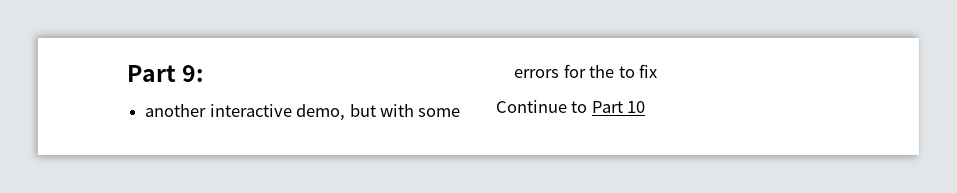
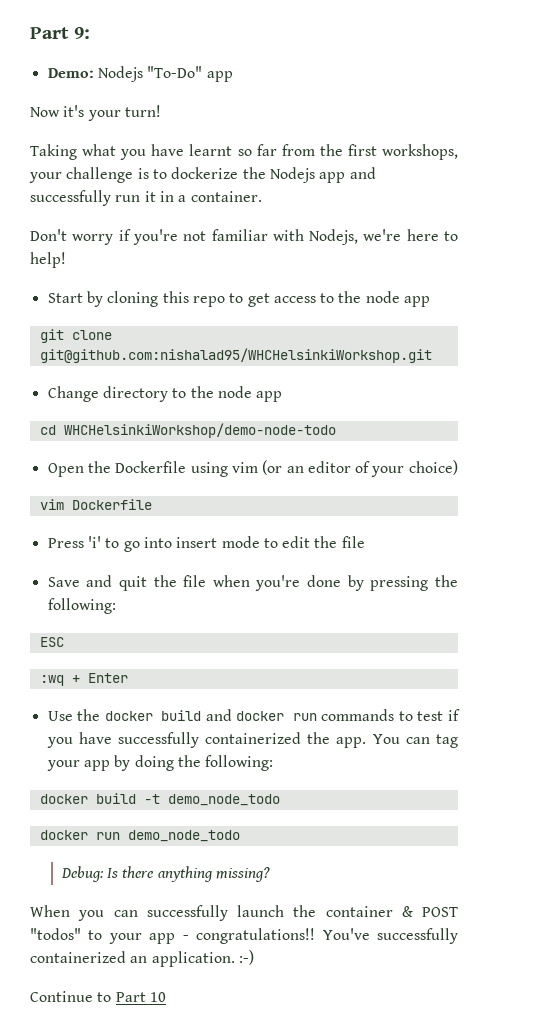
- another interactive demo, but with some errors for the to fix
+ Demo: Nodejs "To-Do" app
+ Now it's your turn!
+ Taking what you have learnt so far from the first workshops, your challenge is to dockerize the Nodejs app and successfully run it in a container.
+ Don't worry if you're not familiar with Nodejs, we're here to help!
+ Start by cloning this repo to get access to the node app
+ git clone git@github.com:nishalad95/WHCHelsinkiWorkshop.git
+ Change directory to the node app
+ cd WHCHelsinkiWorkshop/demo-node-todo
+ Open the Dockerfile using vim (or an editor of your choice)
+ vim Dockerfile
+ Press 'i' to go into insert mode to edit the file
+ Save and quit the file when you're done by pressing the following:
+ ESC
+ :wq + Enter
+ Use the docker build and docker run commands to test if you have successfully containerized the app. You can tag your app by doing the following:
+ docker build -t demo_node_todo
+ docker run demo_node_todo
+ Debug: Is there anything missing?
+ When you can successfully launch the container & POST "todos" to your app - congratulations!! You've successfully containerized an application. :-)

